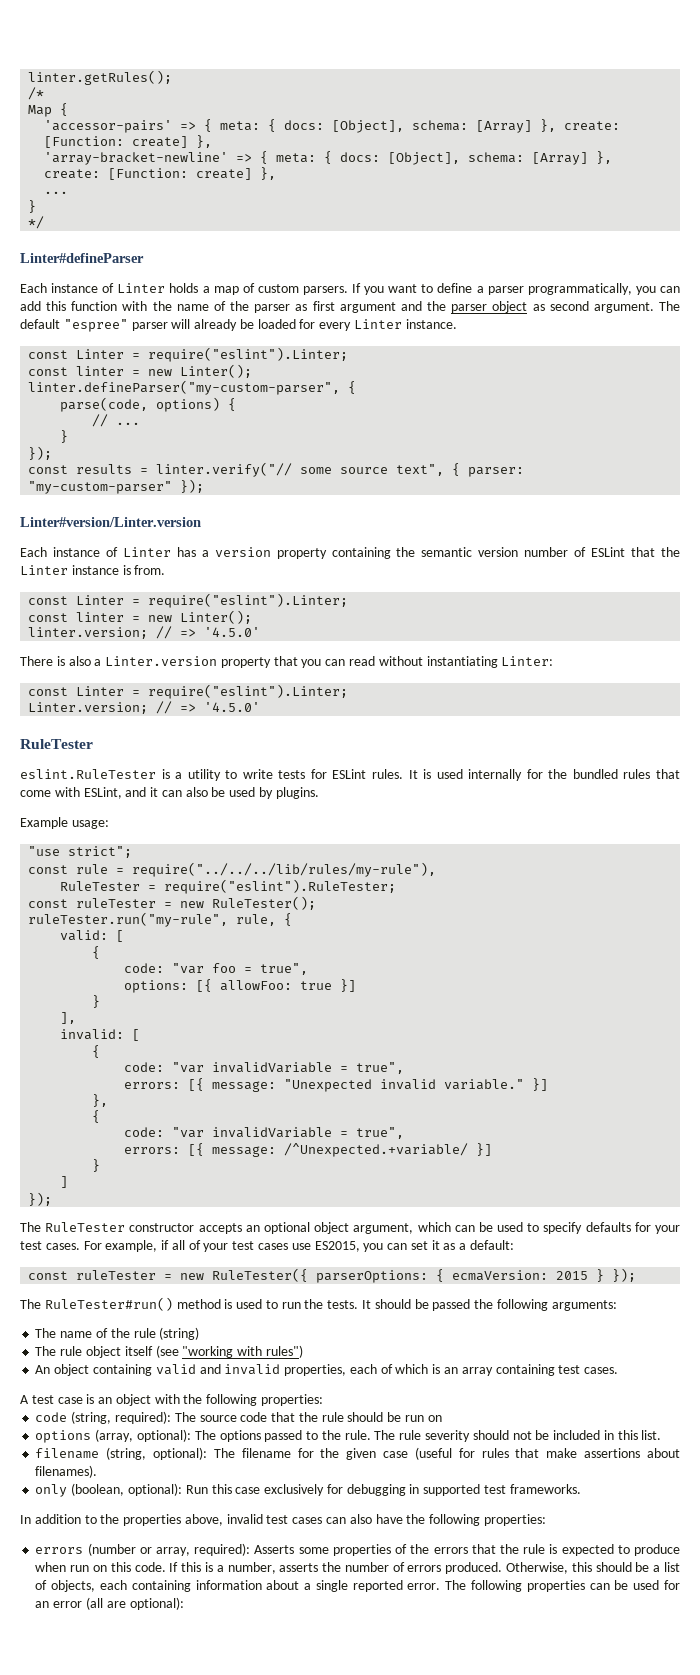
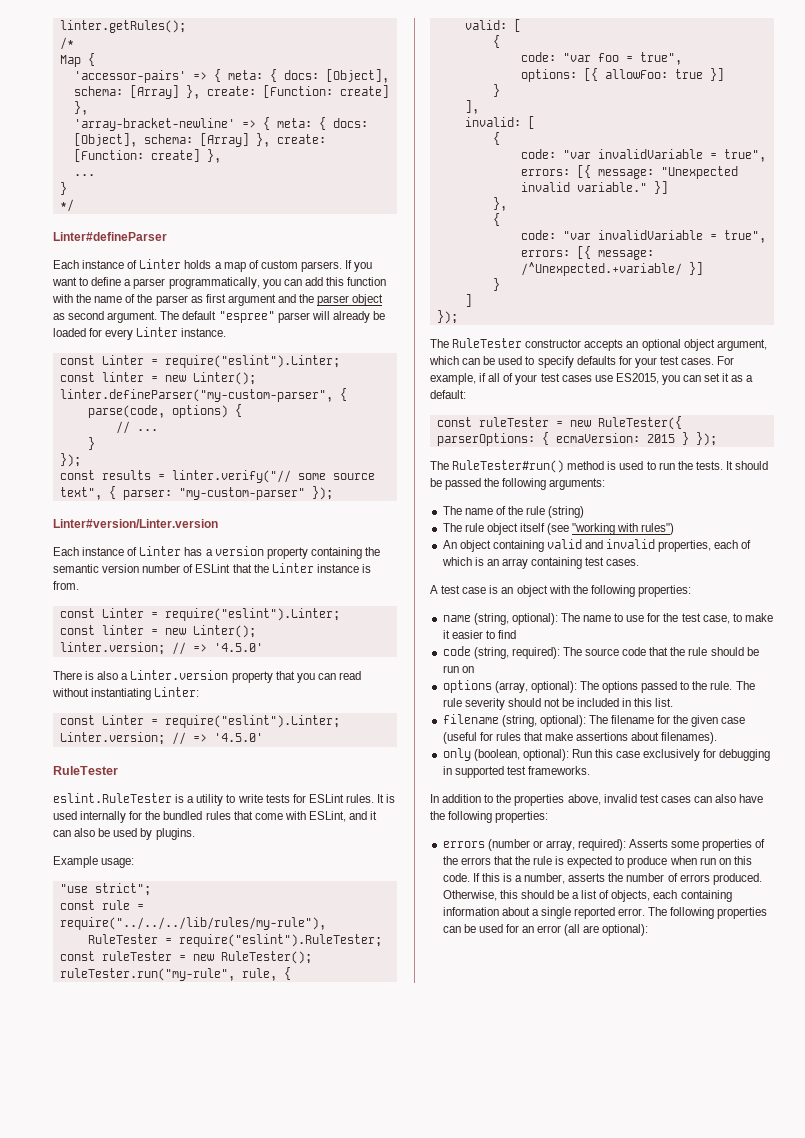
+ name (string, optional): The name to use for the test case, to make it easier to find

